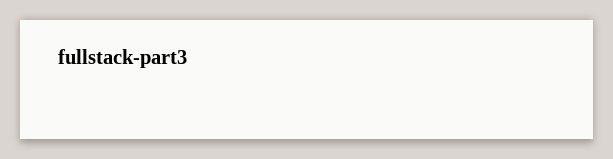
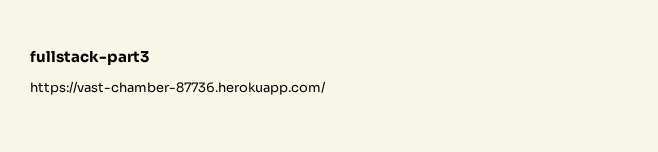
+ https://vast-chamber-87736.herokuapp.com/

